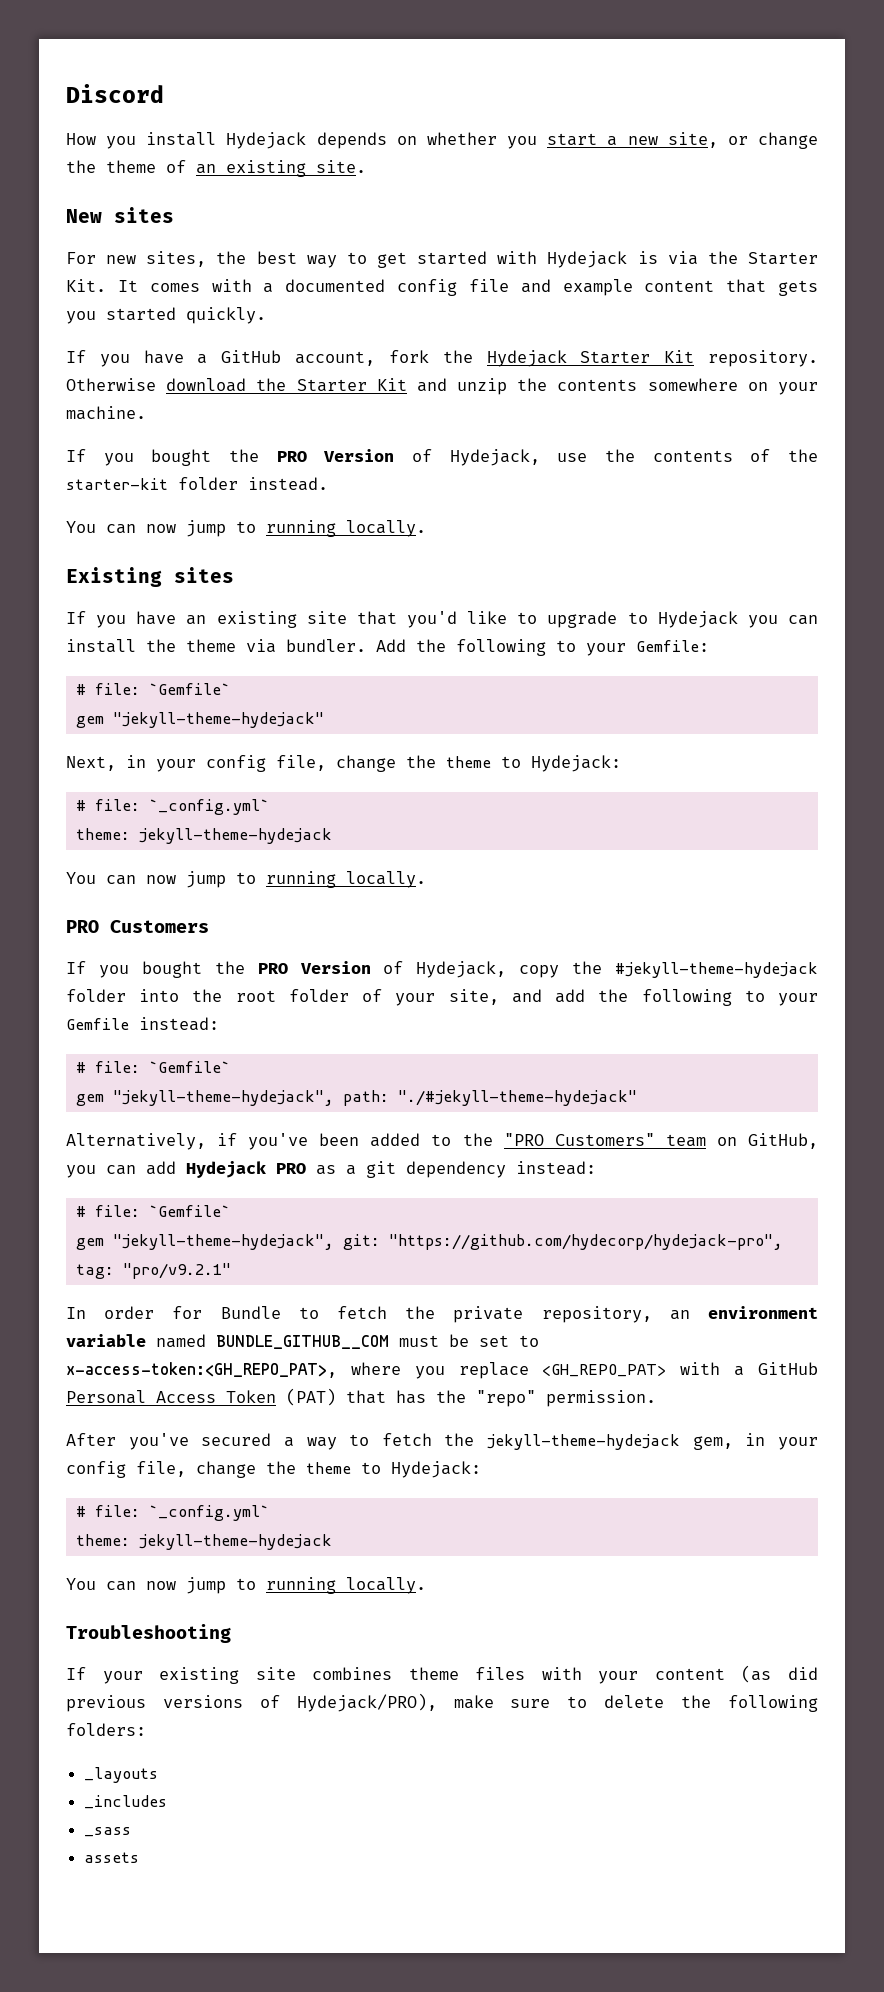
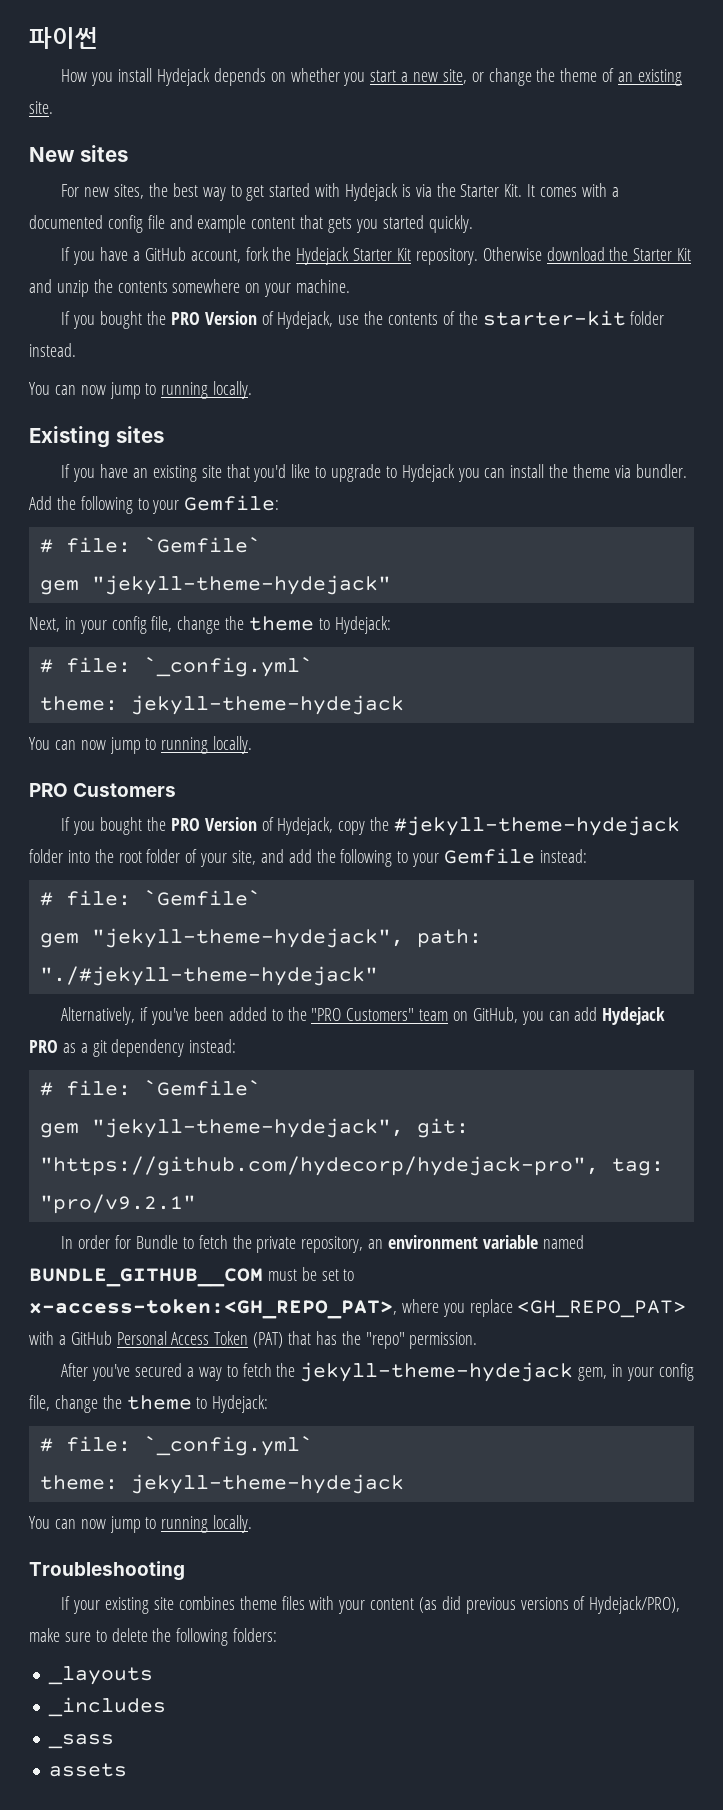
- Discord
+ 파이썬

